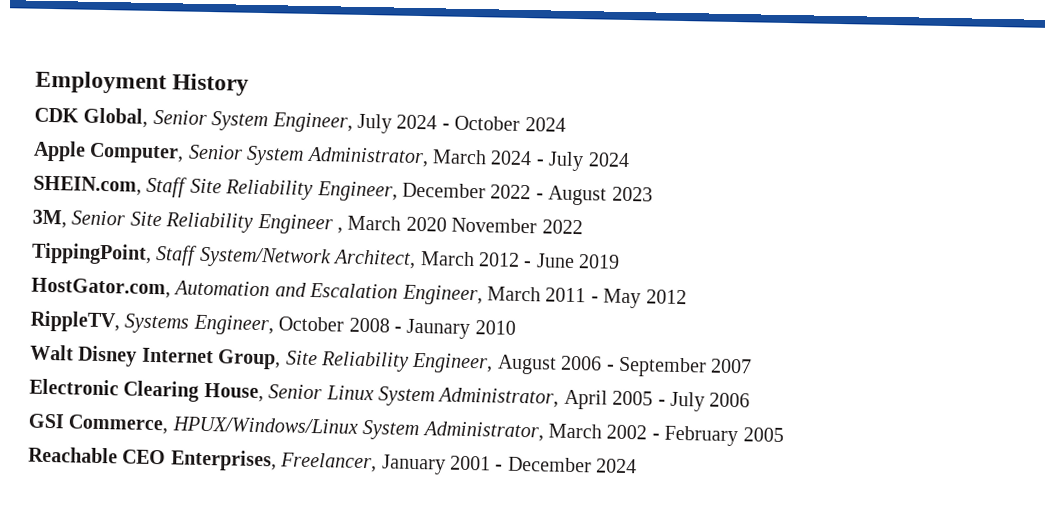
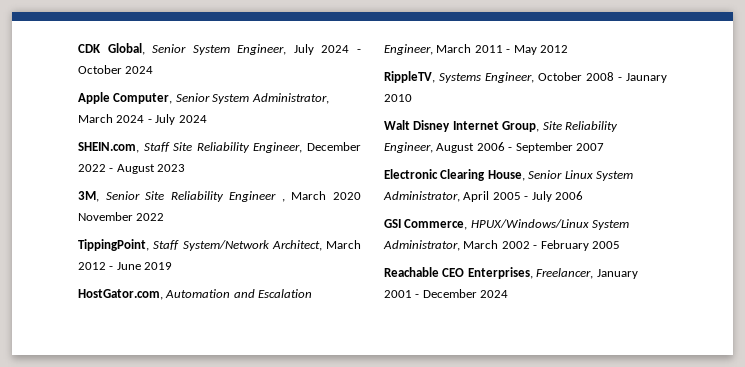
- Employment History

